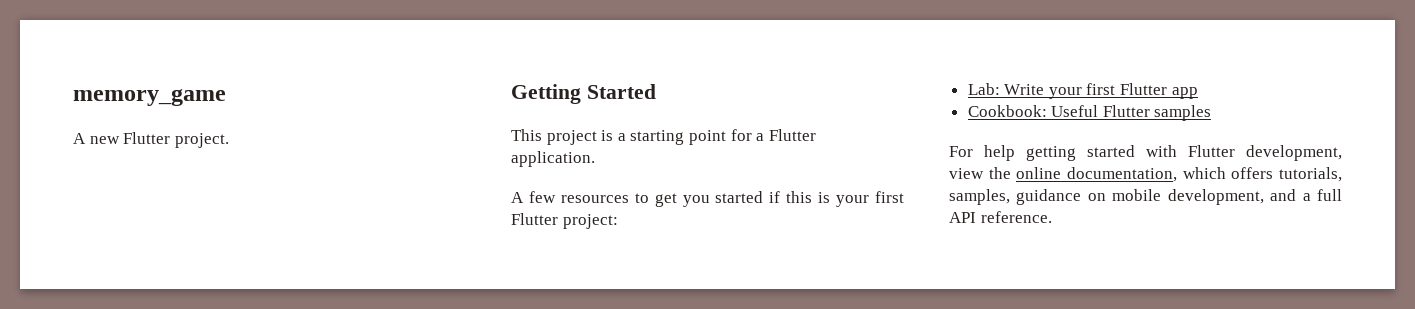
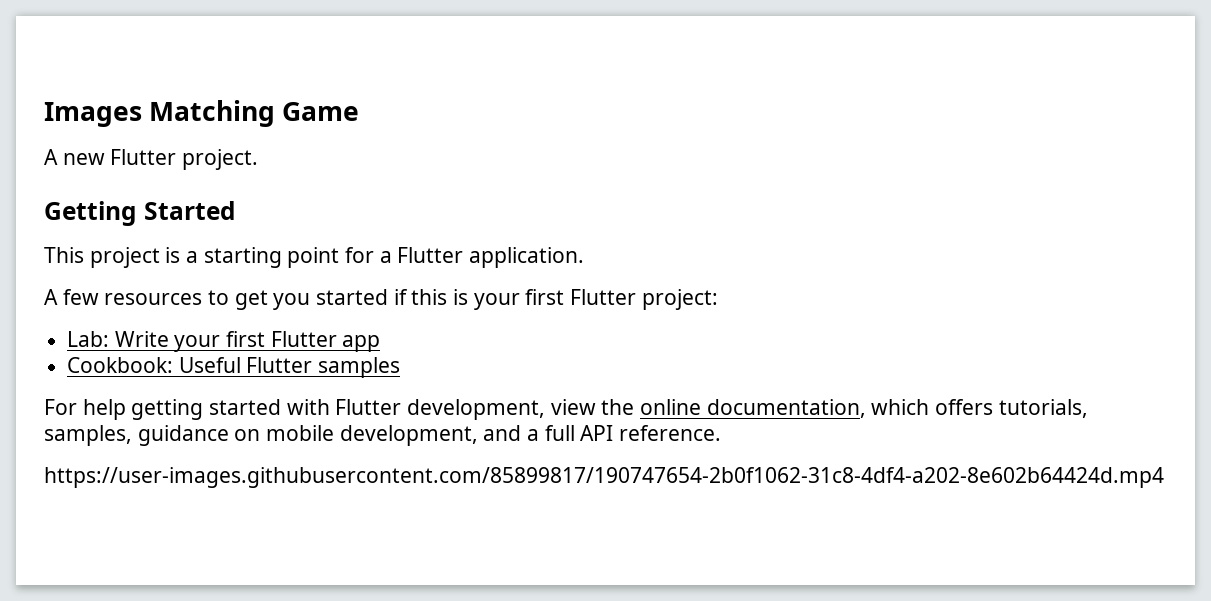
- memory_game
+ Images Matching Game
+ https://user-images.githubusercontent.com/85899817/190747654-2b0f1062-31c8-4df4-a202-8e602b64424d.mp4

